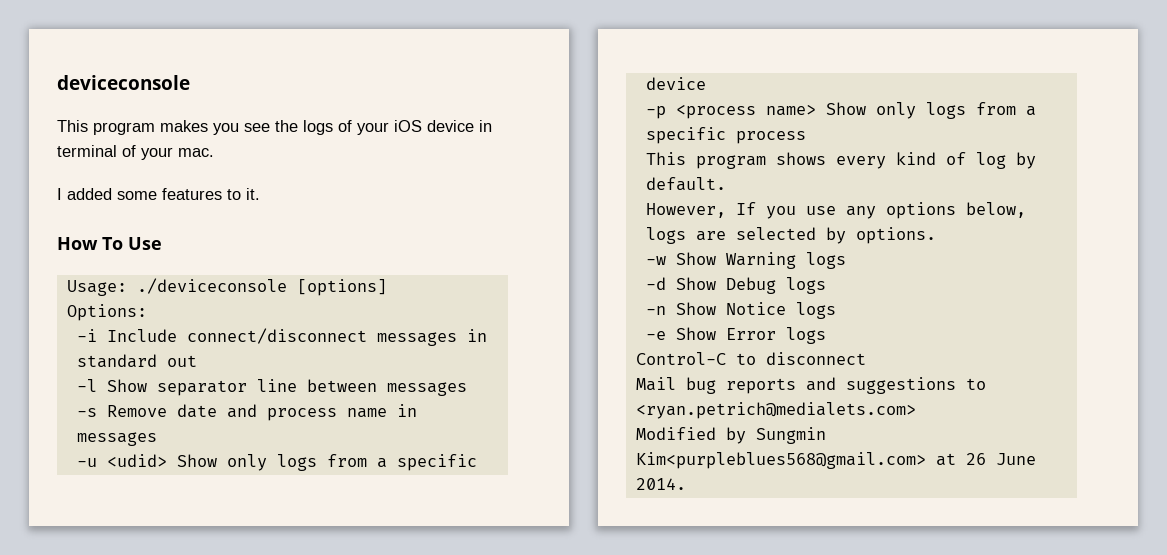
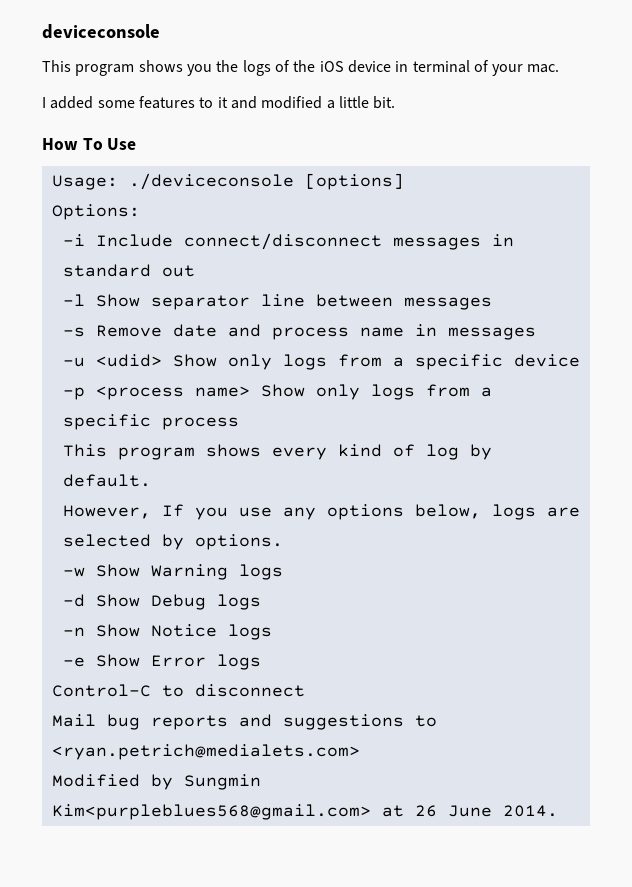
- This program makes you see the logs of your iOS device in terminal of your mac.
+ This program shows you the logs of the iOS device in terminal of your mac.
- I added some features to it.
+ I added some features to it and modified a little bit.

